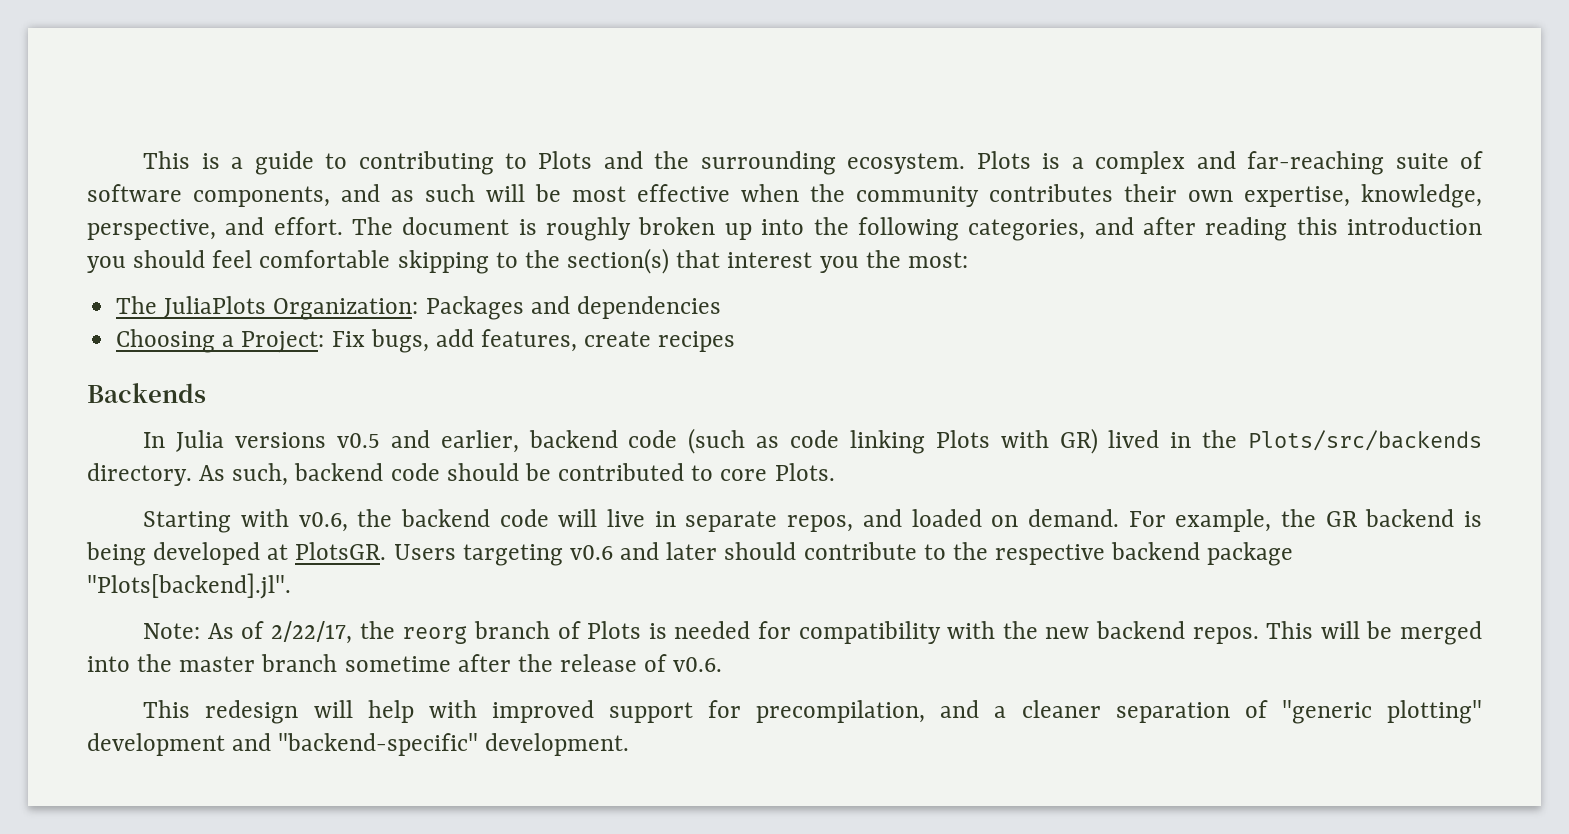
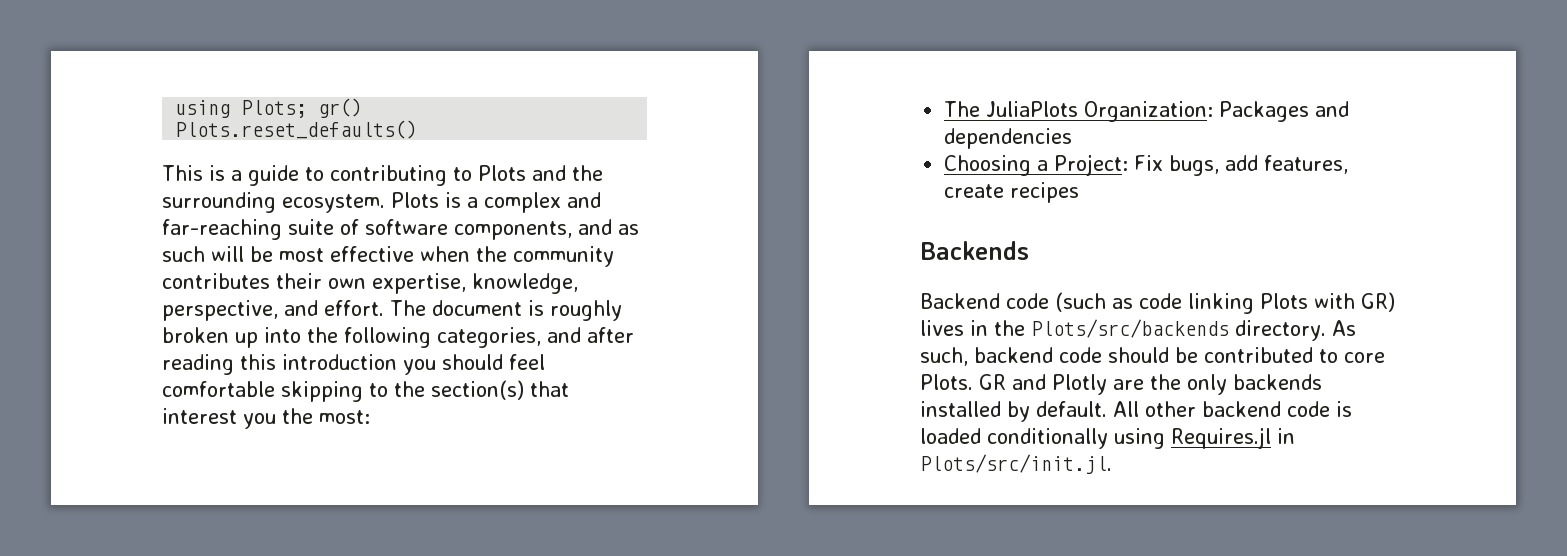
+ using Plots; gr()
+ Plots.reset_defaults()
- In Julia versions v0.5 and earlier, backend code (such as code linking Plots with GR) lived in the Plots/src/backends directory.
+ Backend code (such as code linking Plots with GR) lives in the Plots/src/backends directory.
- As such, backend code should be contributed to core Plots.
- Starting with v0.6, the backend code will live in separate repos, and loaded on demand. For example, the GR backend is being developed at PlotsGR. Users targeting v0.6 and later should contribute to the respective backend package "Plots[backend].jl".
- Note: As of 2/22/17, the reorg branch of Plots is needed for compatibility with the new backend repos. This will be merged into the master branch sometime after the release of v0.6.
- This redesign will help with improved support for precompilation, and a cleaner separation of "generic plotting" development and "backend-specific" development.
+ As such, backend code should be contributed to core Plots. GR and Plotly are the only backends installed by default. All other backend code is loaded conditionally using Requires.jl in Plots/src/init.jl.

